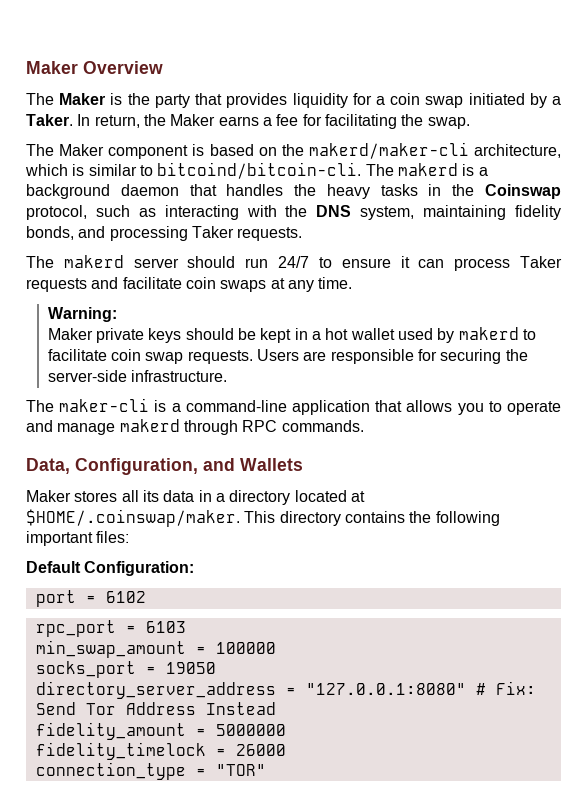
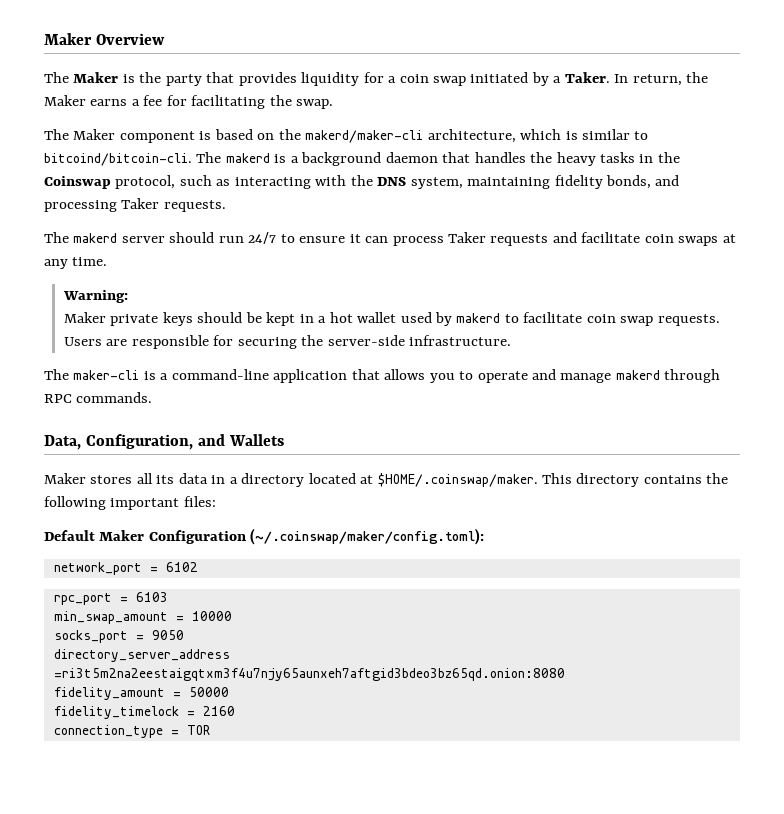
- Default Configuration:
- port = 6102
+ Default Maker Configuration (~/.coinswap/maker/config.toml):
+ network_port = 6102
- min_swap_amount = 100000
+ min_swap_amount = 10000
- socks_port = 19050
+ socks_port = 9050
- directory_server_address = "127.0.0.1:8080" # Fix: Send Tor Address Instead
+ directory_server_address =ri3t5m2na2eestaigqtxm3f4u7njy65aunxeh7aftgid3bdeo3bz65qd.onion:8080
- fidelity_amount = 5000000
+ fidelity_amount = 50000
- fidelity_timelock = 26000
+ fidelity_timelock = 2160
- connection_type = "TOR"
+ connection_type = TOR

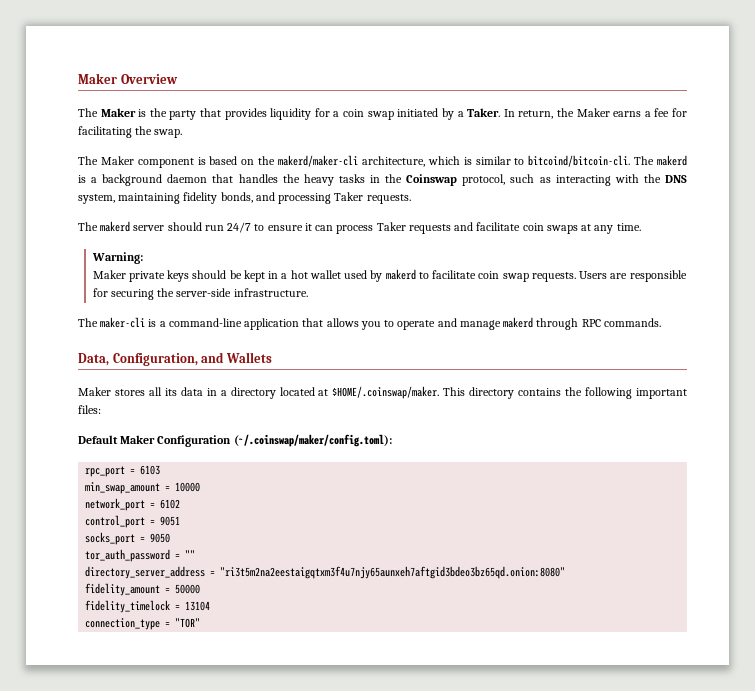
- network_port = 6102
+ network_port = 6102
+ control_port = 9051
+ tor_auth_password = ""
- directory_server_address =ri3t5m2na2eestaigqtxm3f4u7njy65aunxeh7aftgid3bdeo3bz65qd.onion:8080
+ directory_server_address = "ri3t5m2na2eestaigqtxm3f4u7njy65aunxeh7aftgid3bdeo3bz65qd.onion:8080"
- fidelity_timelock = 2160
+ fidelity_timelock = 13104
- connection_type = TOR
+ connection_type = "TOR"

